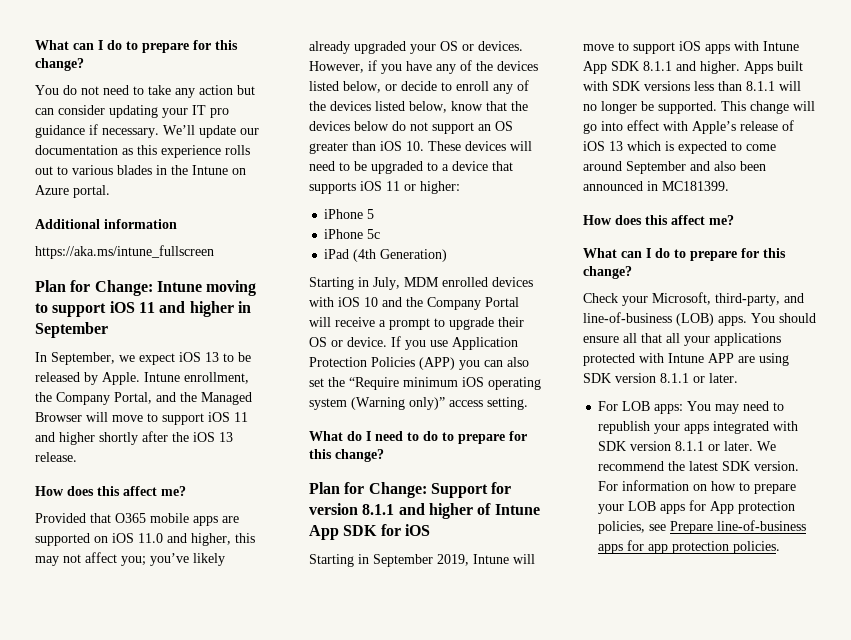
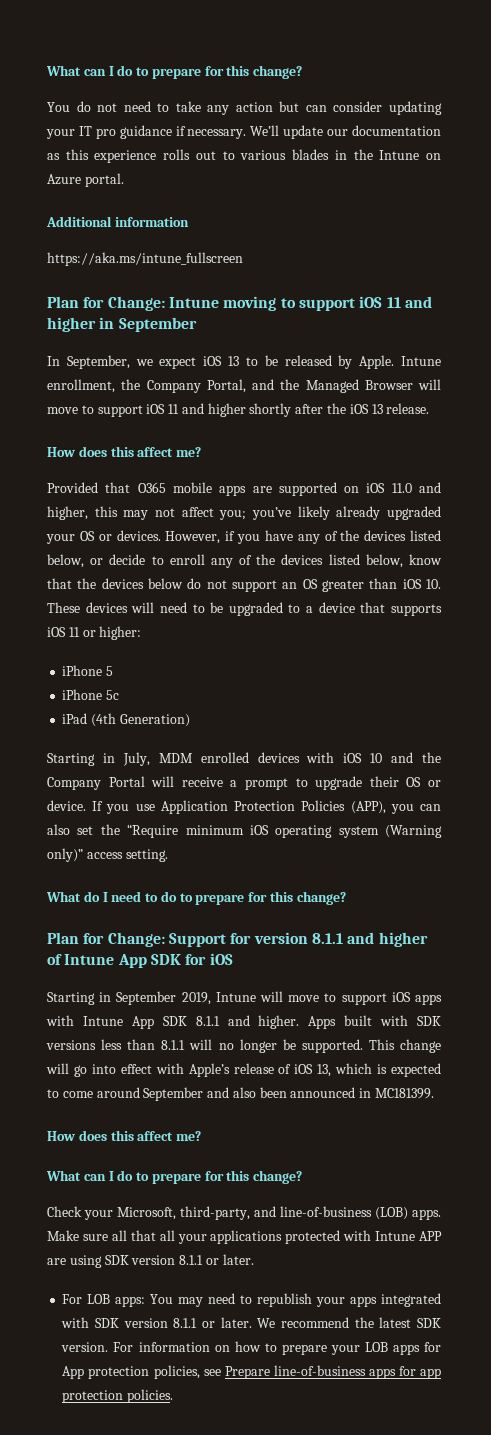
- If you use Application Protection Policies (APP) you can also set the “Require minimum iOS operating system (Warning only)” access setting.
+ If you use Application Protection Policies (APP), you can also set the “Require minimum iOS operating system (Warning only)” access setting.
- This change will go into effect with Apple’s release of iOS 13 which is expected to come around September and also been announced in MC181399.
+ This change will go into effect with Apple’s release of iOS 13, which is expected to come around September and also been announced in MC181399.
- You should ensure all that all your applications protected with Intune APP are using SDK version 8.1.1 or later.
+ Make sure all that all your applications protected with Intune APP are using SDK version 8.1.1 or later.

